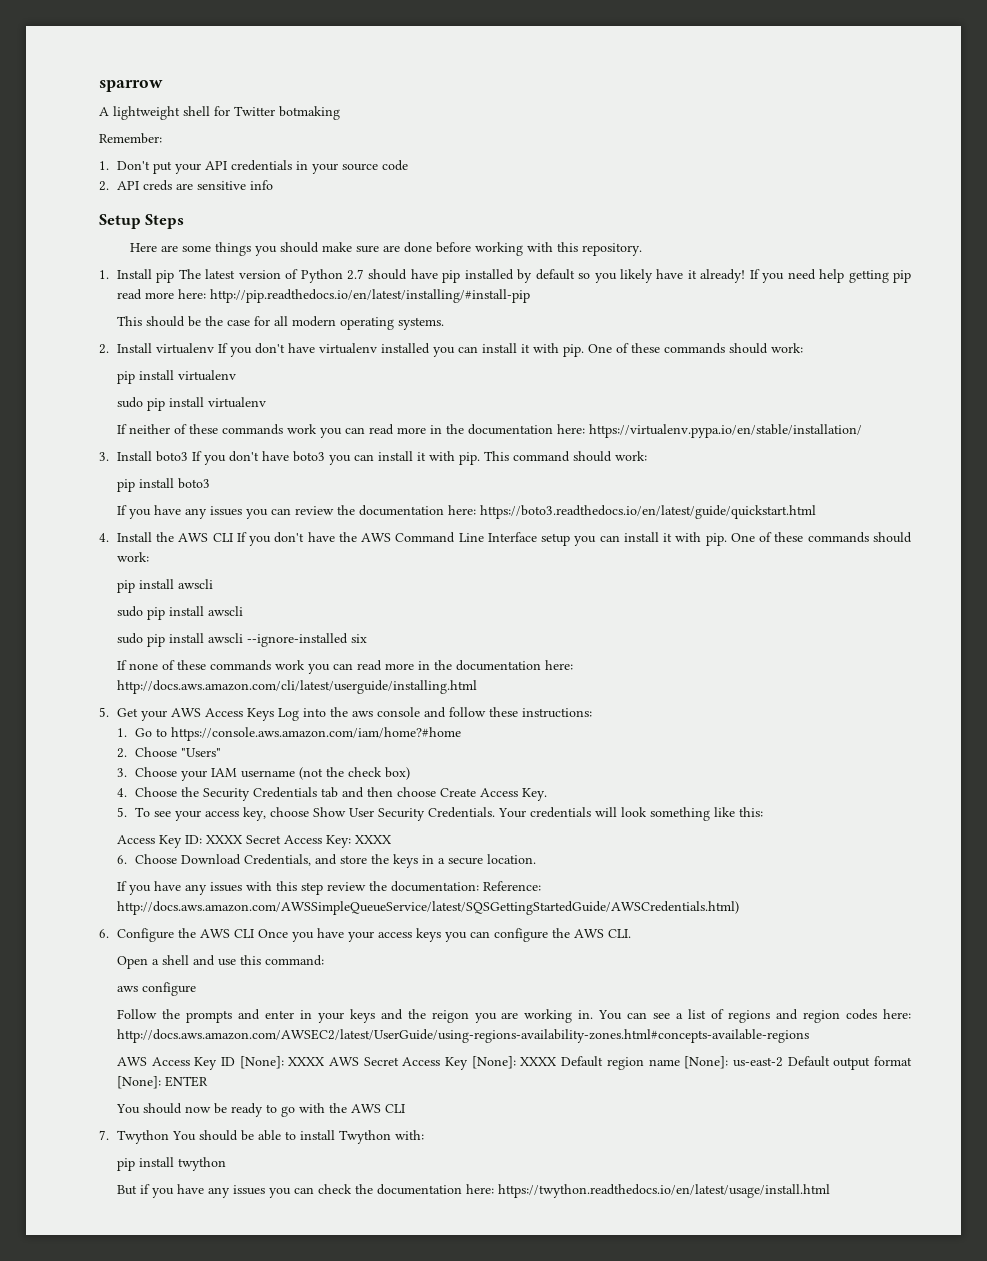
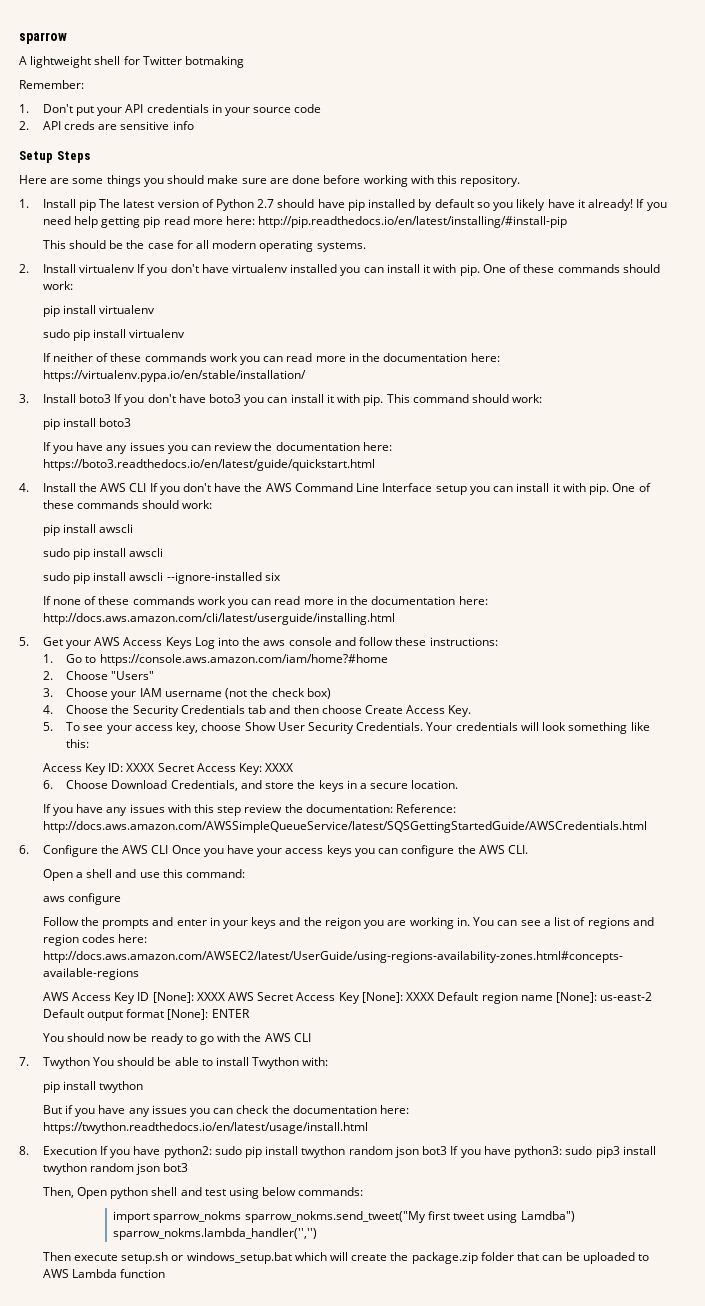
- If you have any issues with this step review the documentation: Reference: http://docs.aws.amazon.com/AWSSimpleQueueService/latest/SQSGettingStartedGuide/AWSCredentials.html)
+ If you have any issues with this step review the documentation: Reference: http://docs.aws.amazon.com/AWSSimpleQueueService/latest/SQSGettingStartedGuide/AWSCredentials.html
+ 8. Execution If you have python2: sudo pip install twython random json bot3 If you have python3: sudo pip3 install twython random json bot3
+ Then, Open python shell and test using below commands:
+ import sparrow_nokms sparrow_nokms.send_tweet("My first tweet using Lamdba") sparrow_nokms.lambda_handler('','')
+ Then execute setup.sh or windows_setup.bat which will create the package.zip folder that can be uploaded to AWS Lambda function

